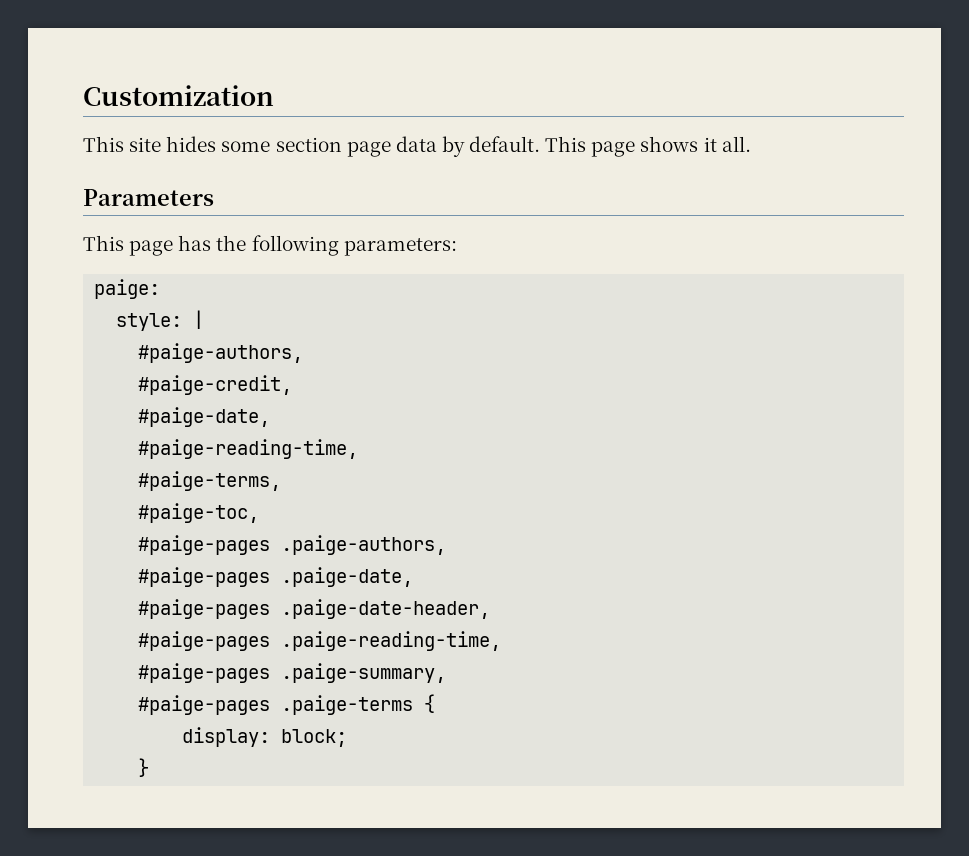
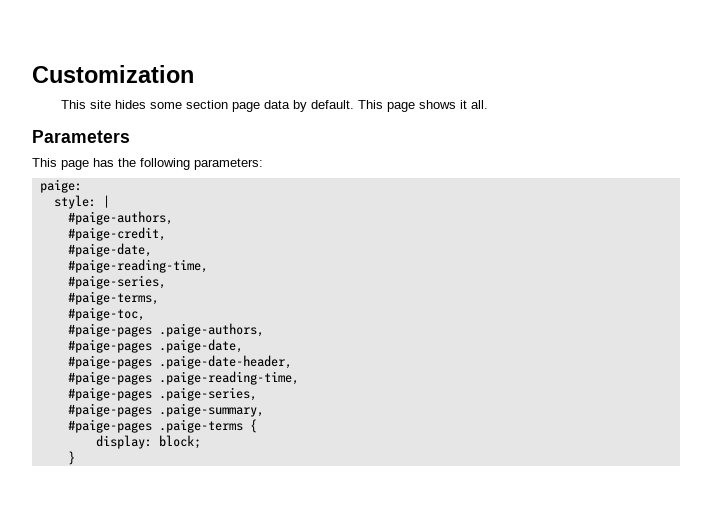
+ #paige-series,
+ #paige-pages .paige-series,

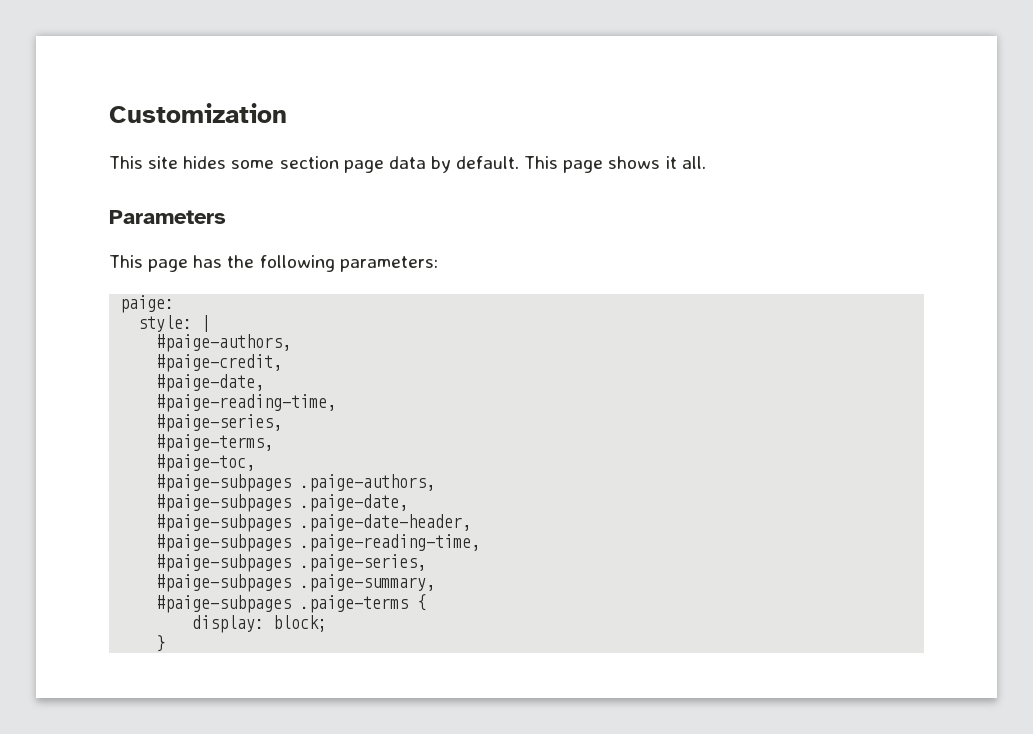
- #paige-pages .paige-authors,
+ #paige-subpages .paige-authors,
- #paige-pages .paige-date,
+ #paige-subpages .paige-date,
- #paige-pages .paige-date-header,
+ #paige-subpages .paige-date-header,
- #paige-pages .paige-reading-time,
+ #paige-subpages .paige-reading-time,
- #paige-pages .paige-series,
+ #paige-subpages .paige-series,
- #paige-pages .paige-summary,
+ #paige-subpages .paige-summary,
- #paige-pages .paige-terms {
+ #paige-subpages .paige-terms {

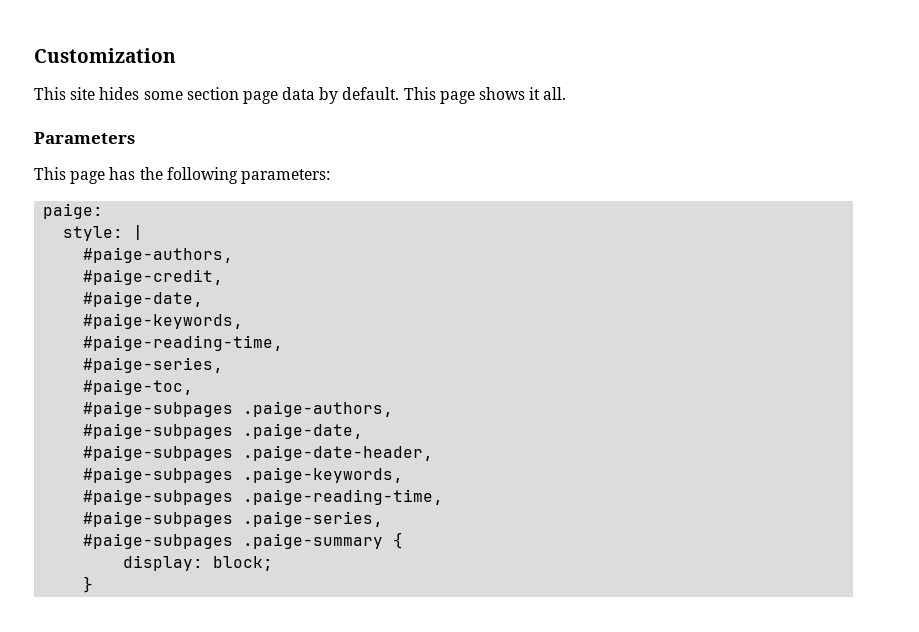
+ #paige-keywords,
- #paige-terms,
+ #paige-subpages .paige-keywords,
- #paige-subpages .paige-summary,
- #paige-subpages .paige-terms {
+ #paige-subpages .paige-summary {

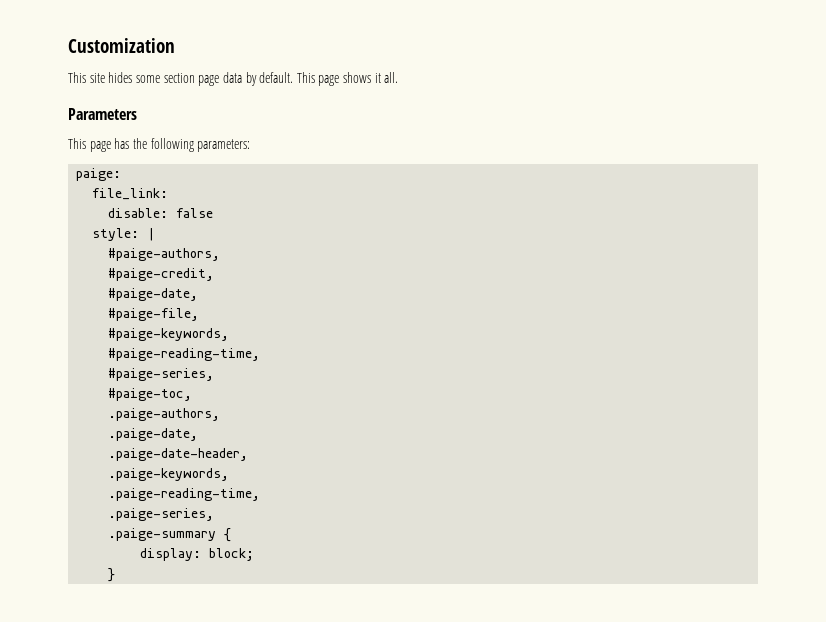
+ file_link:
+ disable: false
+ #paige-file,
- #paige-subpages .paige-authors,
+ .paige-authors,
- #paige-subpages .paige-date,
+ .paige-date,
- #paige-subpages .paige-date-header,
+ .paige-date-header,
- #paige-subpages .paige-keywords,
+ .paige-keywords,
- #paige-subpages .paige-reading-time,
+ .paige-reading-time,
- #paige-subpages .paige-series,
+ .paige-series,
- #paige-subpages .paige-summary {
+ .paige-summary {

